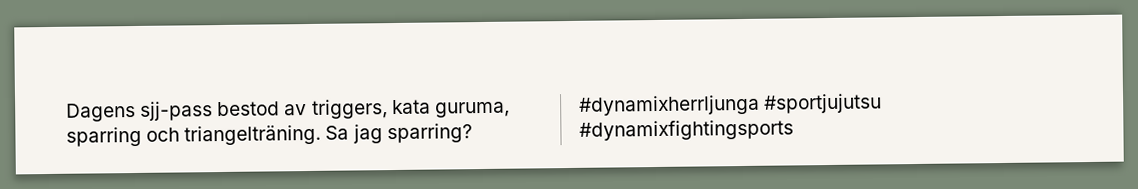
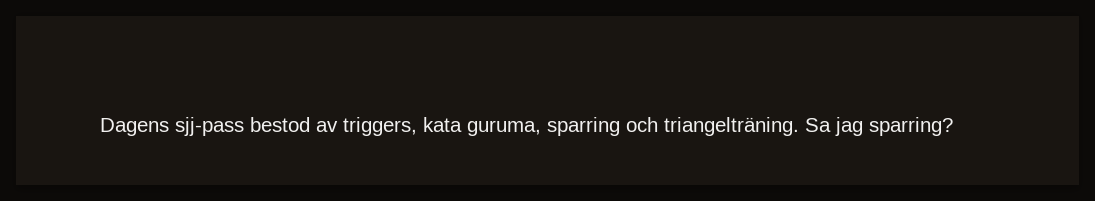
- #dynamixherrljunga #sportjujutsu #dynamixfightingsports

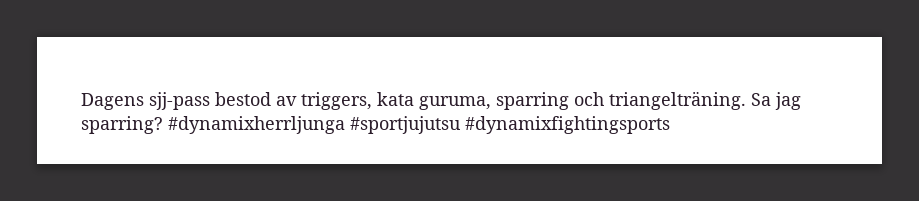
+ #dynamixherrljunga #sportjujutsu #dynamixfightingsports

